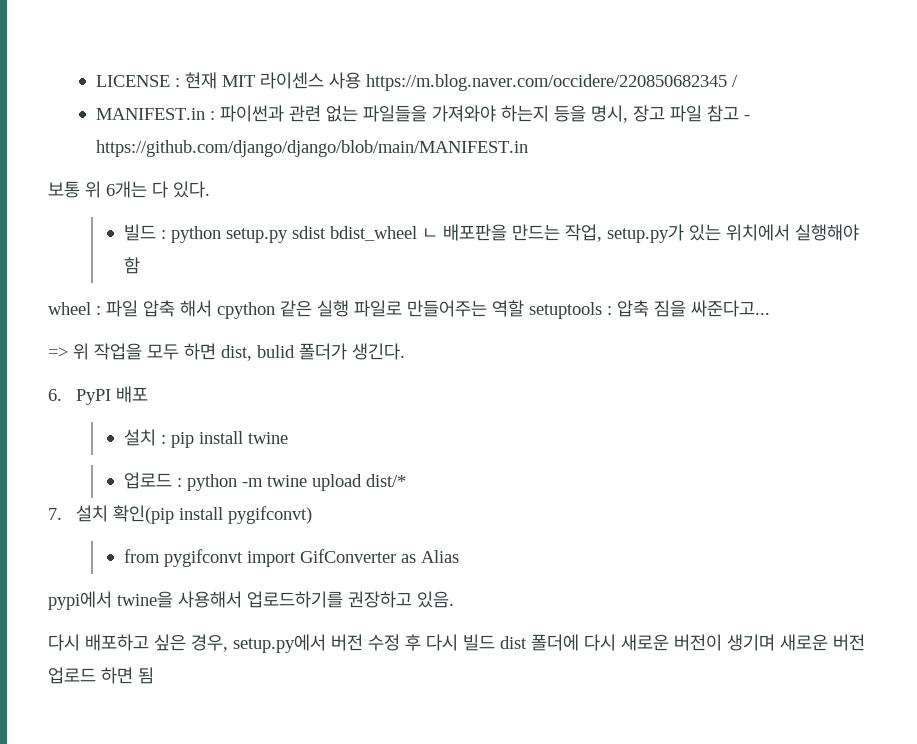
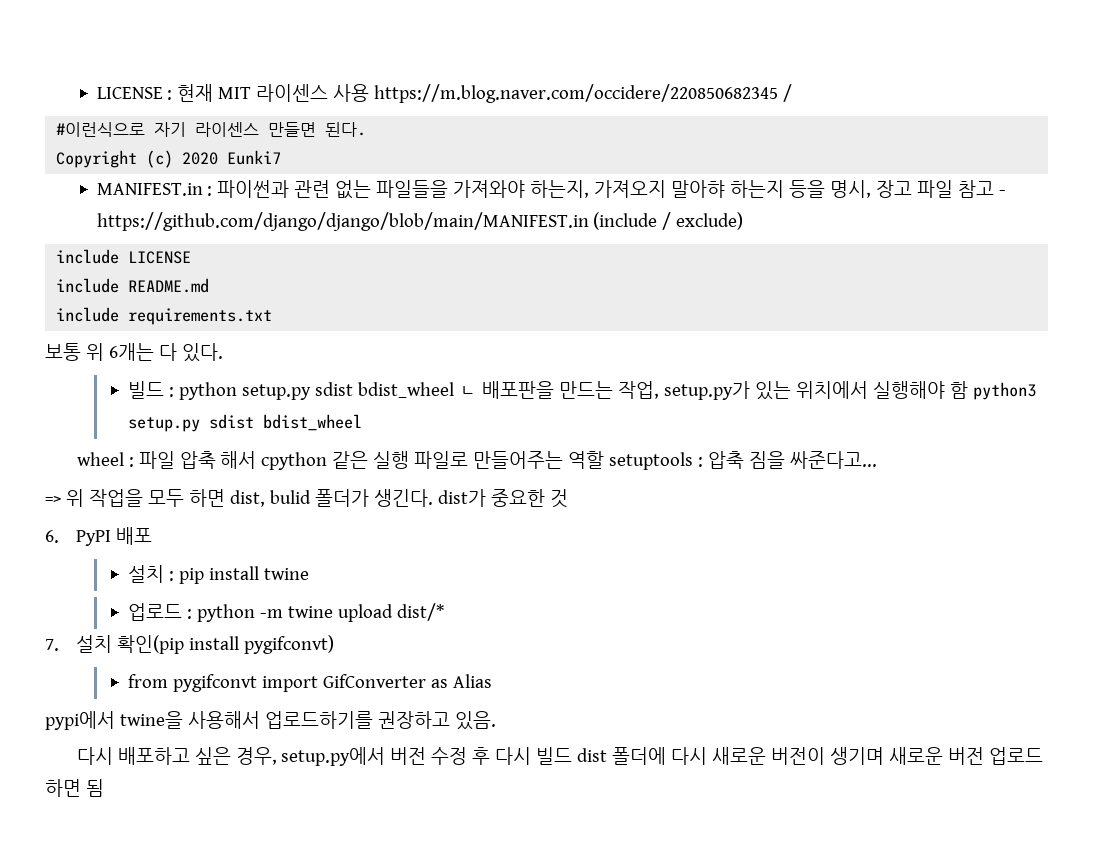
+ #이런식으로 자기 라이센스 만들면 된다.
+ Copyright (c) 2020 Eunki7
- MANIFEST.in : 파이썬과 관련 없는 파일들을 가져와야 하는지 등을 명시, 장고 파일 참고 - https://github.com/django/django/blob/main/MANIFEST.in
+ MANIFEST.in : 파이썬과 관련 없는 파일들을 가져와야 하는지, 가져오지 말아햐 하는지 등을 명시, 장고 파일 참고 - https://github.com/django/django/blob/main/MANIFEST.in (include / exclude)
+ include LICENSE
+ include README.md
+ include requirements.txt
- 빌드 : python setup.py sdist bdist_wheel ㄴ 배포판을 만드는 작업, setup.py가 있는 위치에서 실행해야 함
+ 빌드 : python setup.py sdist bdist_wheel ㄴ 배포판을 만드는 작업, setup.py가 있는 위치에서 실행해야 함 python3 setup.py sdist bdist_wheel
- => 위 작업을 모두 하면 dist, bulid 폴더가 생긴다.
+ => 위 작업을 모두 하면 dist, bulid 폴더가 생긴다. dist가 중요한 것

